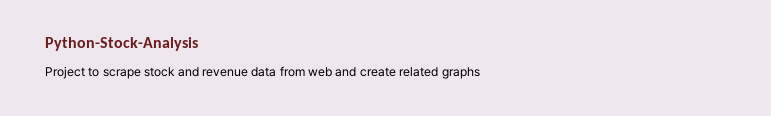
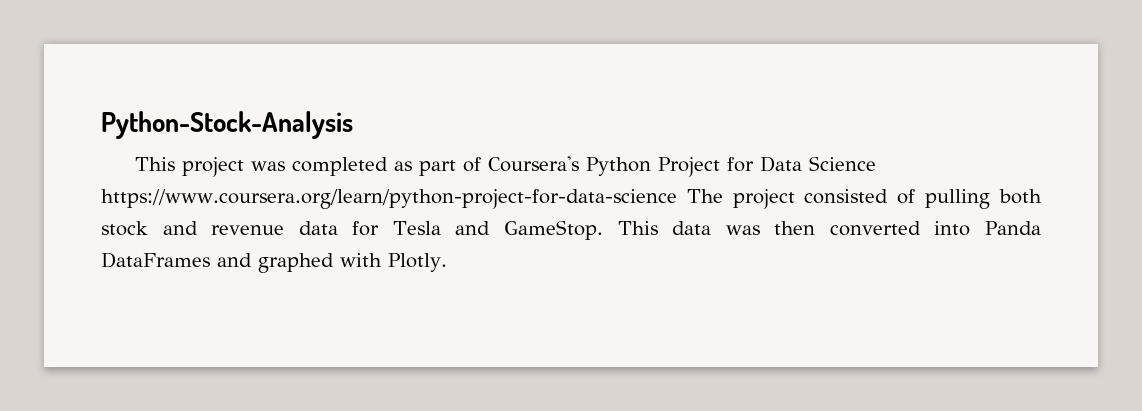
- Project to scrape stock and revenue data from web and create related graphs
+ This project was completed as part of Coursera's Python Project for Data Science https://www.coursera.org/learn/python-project-for-data-science The project consisted of pulling both stock and revenue data for Tesla and GameStop. This data was then converted into Panda DataFrames and graphed with Plotly.

